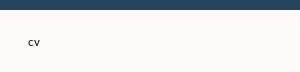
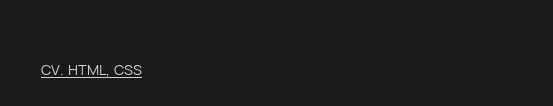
- cv
+ CV. HTML, CSS

